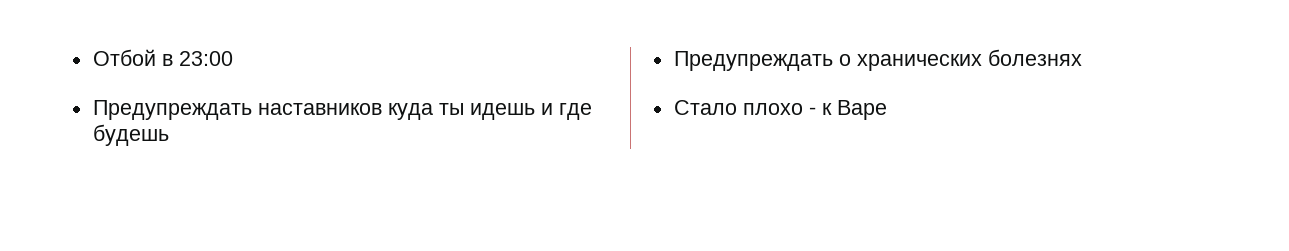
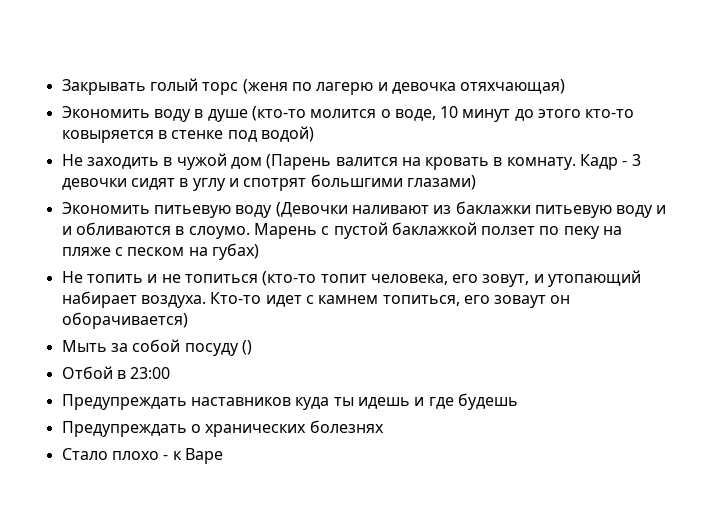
+ Закрывать голый торс (женя по лагерю и девочка отяхчающая)
+ Экономить воду в душе (кто-то молится о воде, 10 минут до этого кто-то ковыряется в стенке под водой)
+ Не заходить в чужой дом (Парень валится на кровать в комнату. Кадр - 3 девочки сидят в углу и спотрят большгими глазами)
+ Экономить питьевую воду (Девочки наливают из баклажки питьевую воду и и обливаются в слоумо. Марень с пустой баклажкой ползет по пеку на пляже с песком на губах)
+ Не топить и не топиться (кто-то топит человека, его зовут, и утопающий набирает воздуха. Кто-то идет с камнем топиться, его зоваут он оборачивается)
+ Мыть за собой посуду ()

